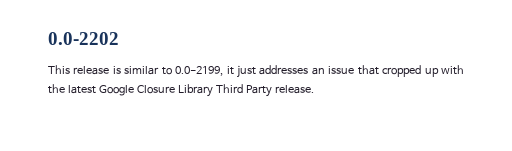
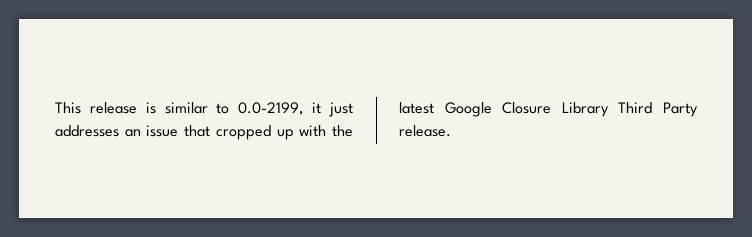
- 0.0-2202

